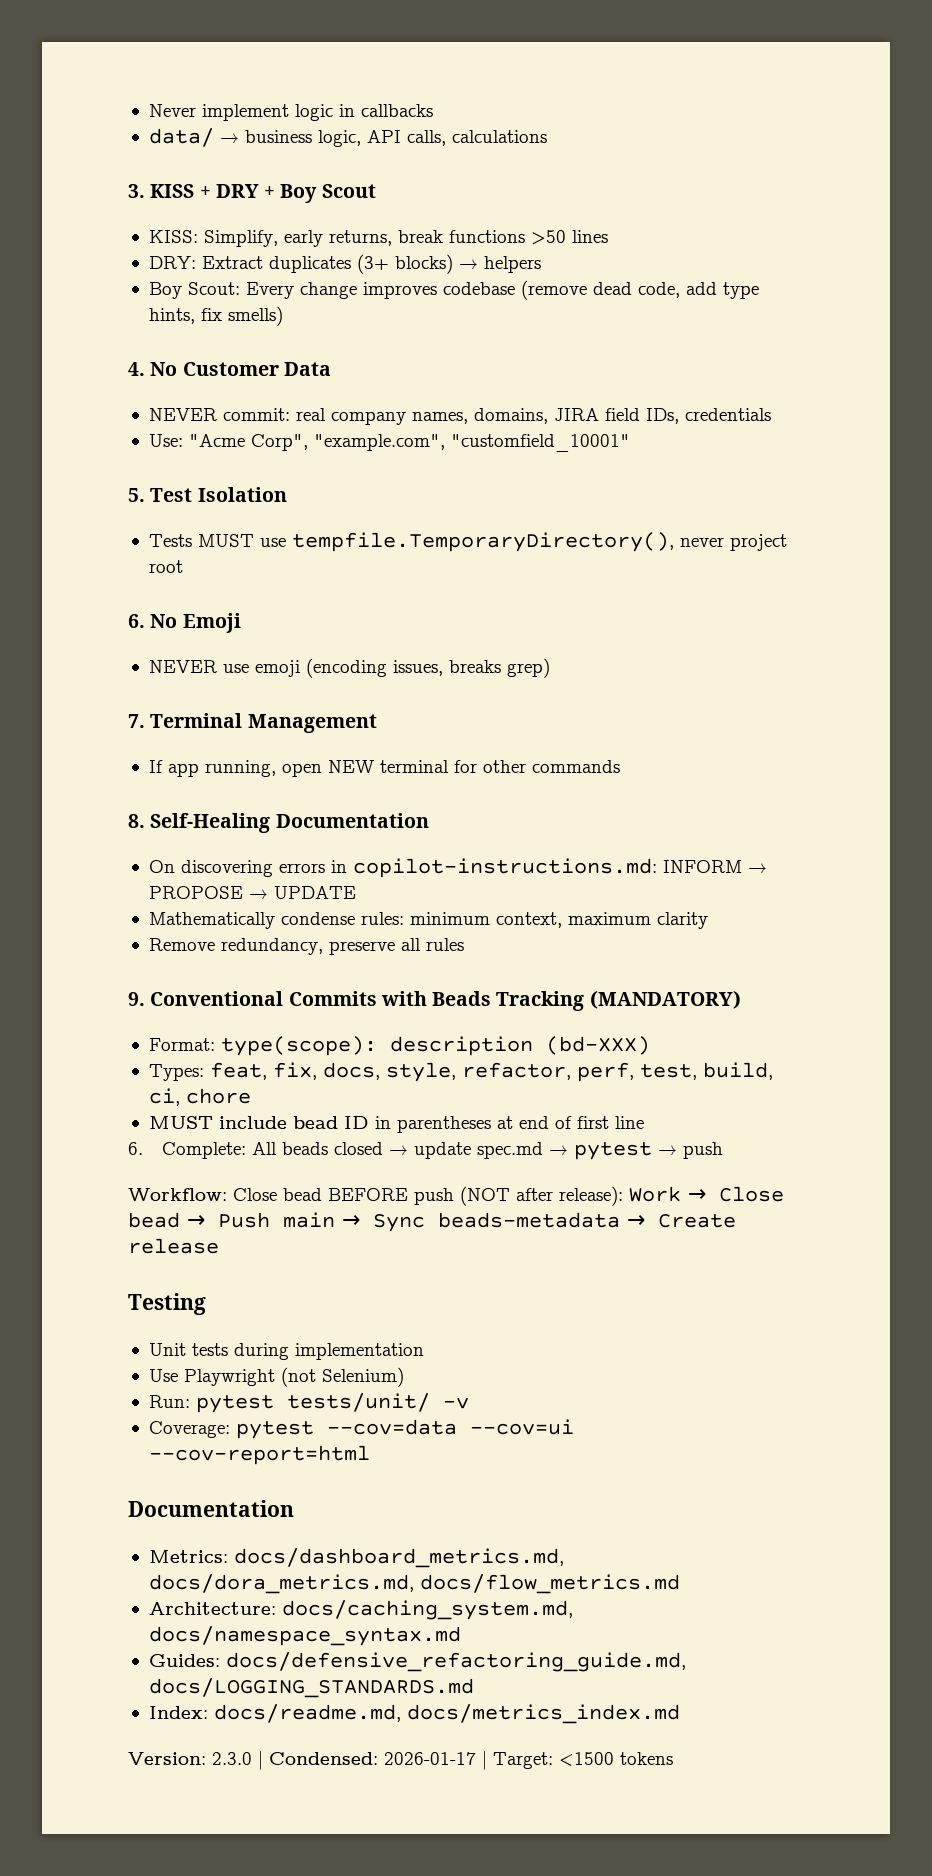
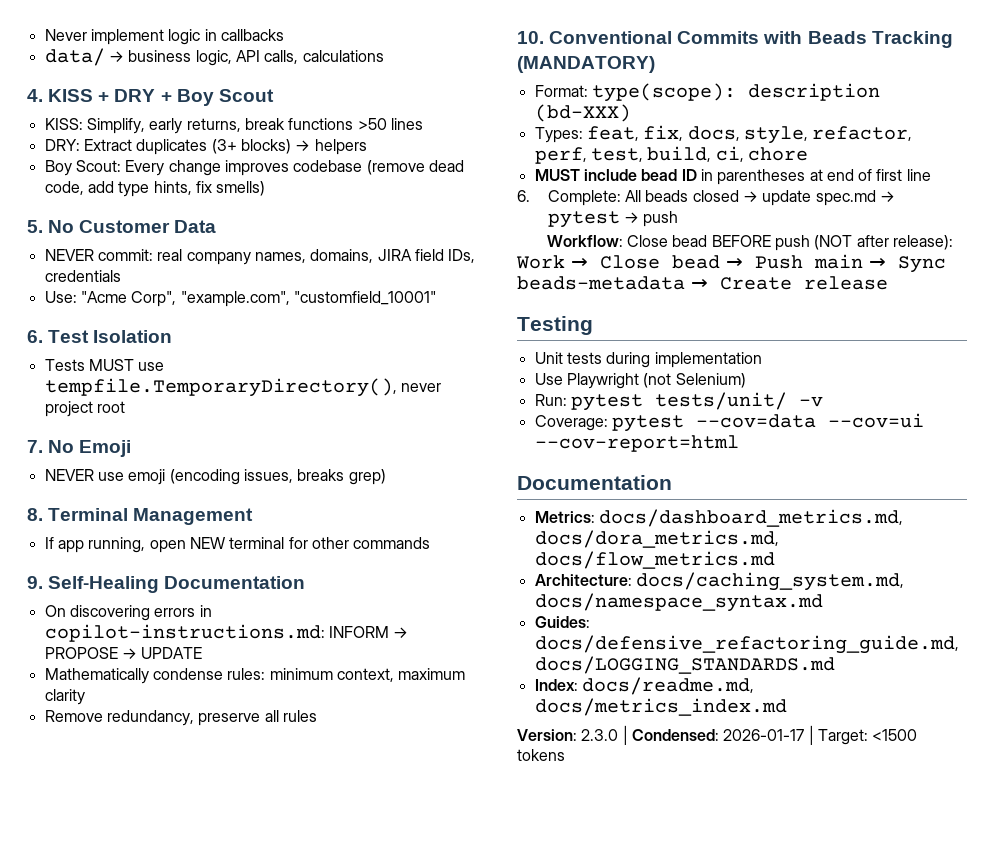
- 3. KISS + DRY + Boy Scout
+ 4. KISS + DRY + Boy Scout
- 4. No Customer Data
+ 5. No Customer Data
- 5. Test Isolation
+ 6. Test Isolation
- 6. No Emoji
+ 7. No Emoji
- 7. Terminal Management
+ 8. Terminal Management
- 8. Self-Healing Documentation
+ 9. Self-Healing Documentation
- 9. Conventional Commits with Beads Tracking (MANDATORY)
+ 10. Conventional Commits with Beads Tracking (MANDATORY)

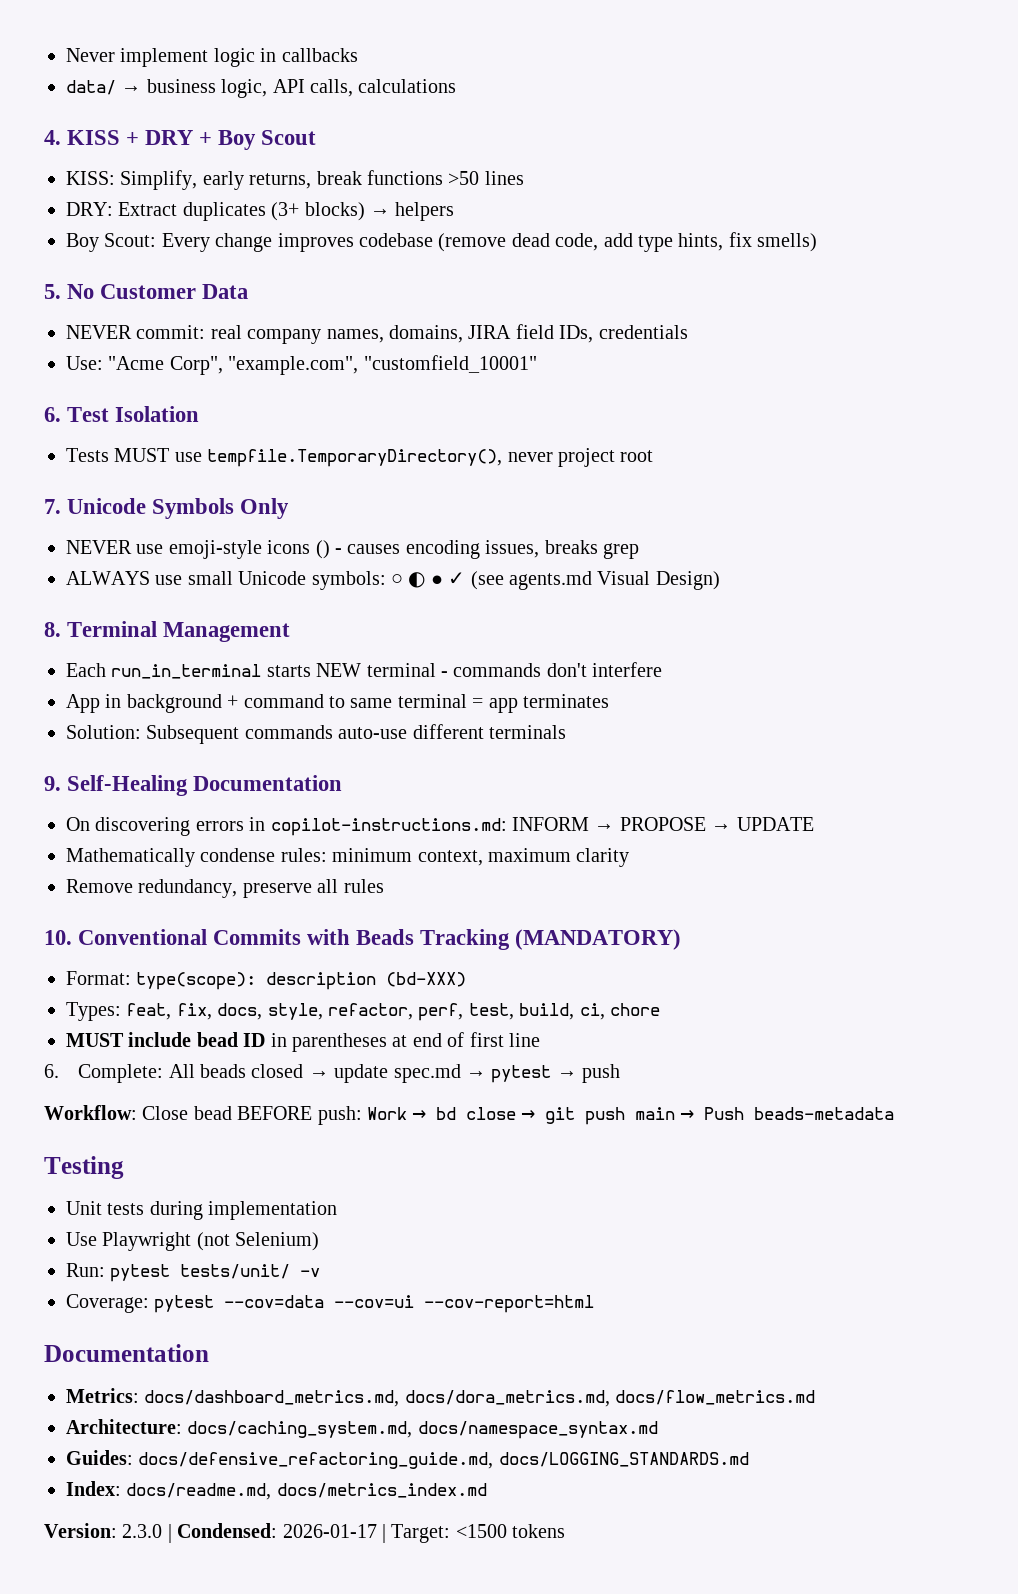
- 7. No Emoji
+ 7. Unicode Symbols Only
- NEVER use emoji (encoding issues, breaks grep)
+ NEVER use emoji-style icons () - causes encoding issues, breaks grep
+ ALWAYS use small Unicode symbols: ○ ◐ ● ✓ (see agents.md Visual Design)
  8. Terminal Management
- If app running, open NEW terminal for other commands
+ Each run_in_terminal starts NEW terminal - commands don't interfere
+ App in background + command to same terminal = app terminates
+ Solution: Subsequent commands auto-use different terminals
- Workflow: Close bead BEFORE push (NOT after release): Work → Close bead → Push main → Sync beads-metadata → Create release
+ Workflow: Close bead BEFORE push: Work → bd close → git push main → Push beads-metadata

